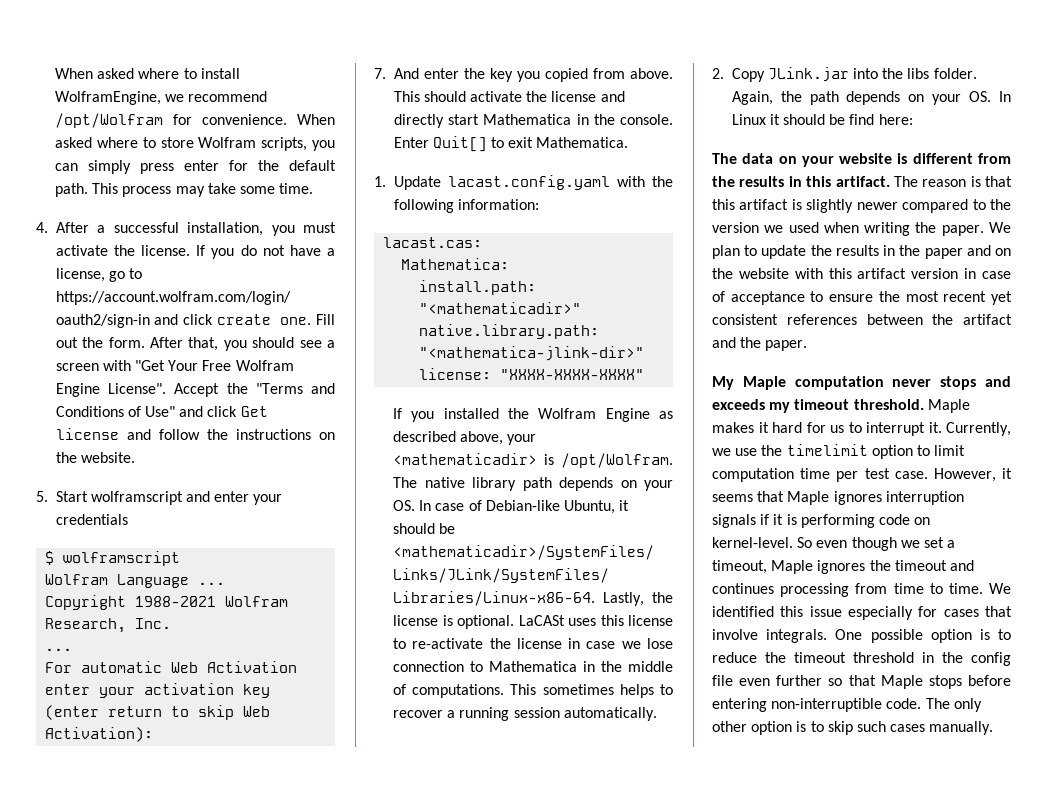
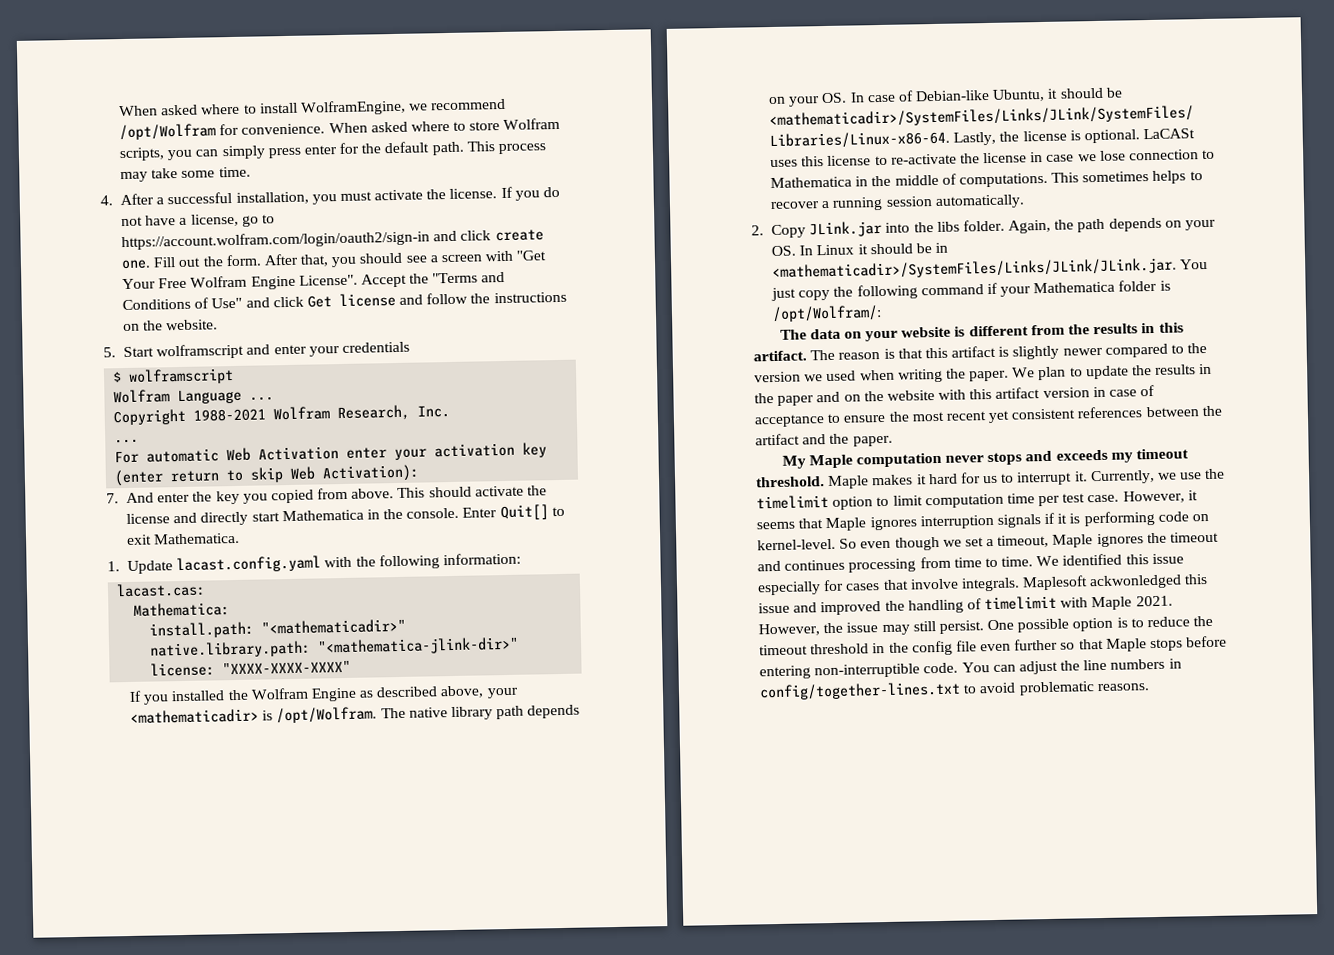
- Again, the path depends on your OS. In Linux it should be find here:
+ Again, the path depends on your OS. In Linux it should be in <mathematicadir>/SystemFiles/Links/JLink/JLink.jar. You just copy the following command if your Mathematica folder is /opt/Wolfram/:
+ Maplesoft ackwonledged this issue and improved the handling of timelimit with Maple 2021. However, the issue may still persist.
- The only other option is to skip such cases manually.
+ You can adjust the line numbers in config/together-lines.txt to avoid problematic reasons.

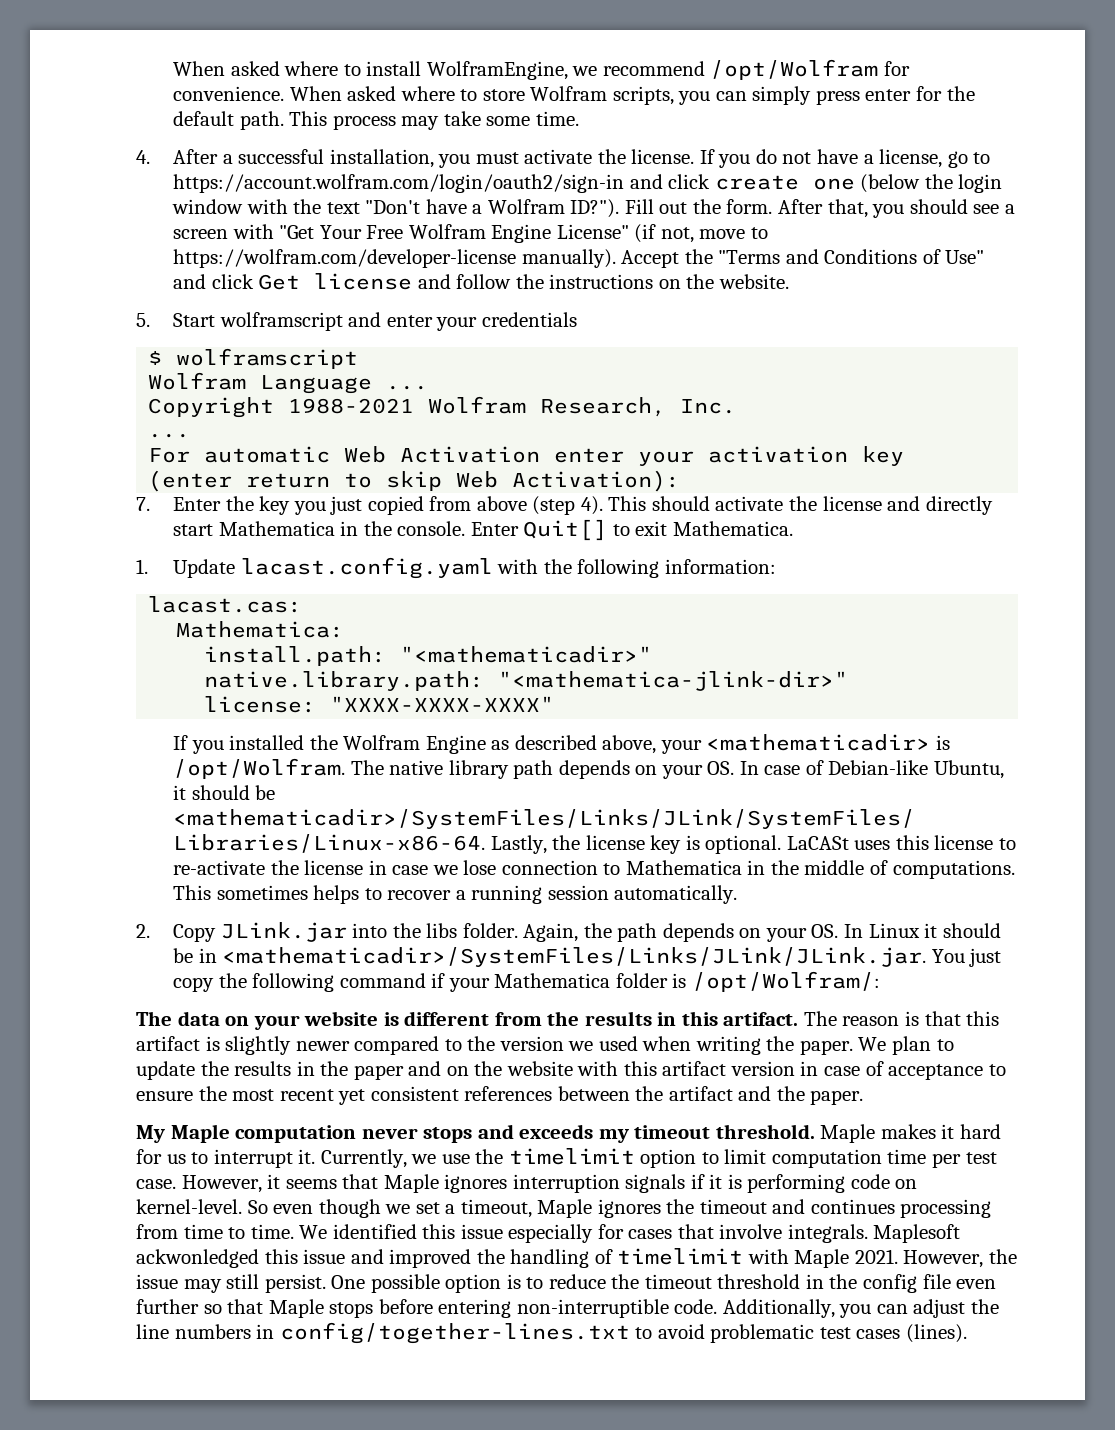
- If you do not have a license, go to https://account.wolfram.com/login/oauth2/sign-in and click create one.
+ If you do not have a license, go to https://account.wolfram.com/login/oauth2/sign-in and click create one (below the login window with the text "Don't have a Wolfram ID?").
- After that, you should see a screen with "Get Your Free Wolfram Engine License".
+ After that, you should see a screen with "Get Your Free Wolfram Engine License" (if not, move to https://wolfram.com/developer-license manually).
- 7. And enter the key you copied from above.
+ 7. Enter the key you just copied from above (step 4).
- Lastly, the license is optional.
+ Lastly, the license key is optional.
- You can adjust the line numbers in config/together-lines.txt to avoid problematic reasons.
+ Additionally, you can adjust the line numbers in config/together-lines.txt to avoid problematic test cases (lines).

